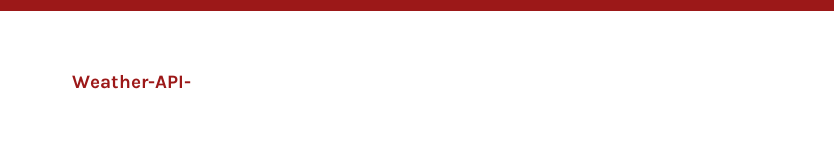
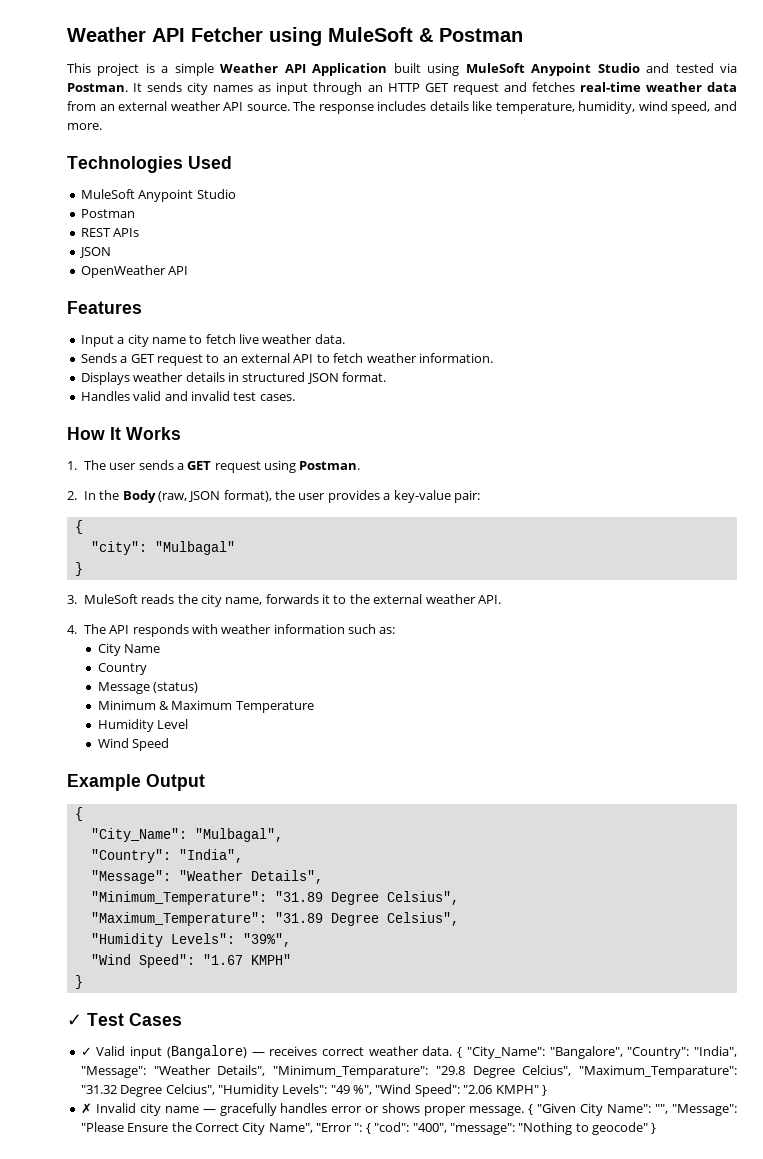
- Weather-API-
+ Weather API Fetcher using MuleSoft & Postman
+ This project is a simple Weather API Application built using MuleSoft Anypoint Studio and tested via Postman. It sends city names as input through an HTTP GET request and fetches real-time weather data from an external weather API source. The response includes details like temperature, humidity, wind speed, and more.
+ Technologies Used
+ MuleSoft Anypoint Studio
+ Postman
+ REST APIs
+ JSON
+ OpenWeather API
+ Features
+ Input a city name to fetch live weather data.
+ Sends a GET request to an external API to fetch weather information.
+ Displays weather details in structured JSON format.
+ Handles valid and invalid test cases.
+ How It Works
+ 1. The user sends a GET request using Postman.
+ 2. In the Body (raw, JSON format), the user provides a key-value pair:
+ {
+ "city": "Mulbagal"
+ }
+ 3. MuleSoft reads the city name, forwards it to the external weather API.
+ 4. The API responds with weather information such as:
+ City Name
+ Country
+ Message (status)
+ Minimum & Maximum Temperature
+ Humidity Level
+ Wind Speed
+ Example Output
+ {
+ "City_Name": "Mulbagal",
+ "Country": "India",
+ "Message": "Weather Details",
+ "Minimum_Temperature": "31.89 Degree Celsius",
+ "Maximum_Temperature": "31.89 Degree Celsius",
+ "Humidity Levels": "39%",
+ "Wind Speed": "1.67 KMPH"
+ }
+ ✓ Test Cases
+ ✓ Valid input (Bangalore) — receives correct weather data. { "City_Name": "Bangalore", "Country": "India", "Message": "Weather Details", "Minimum_Temparature": "29.8 Degree Celcius", "Maximum_Temparature": "31.32 Degree Celcius", "Humidity Levels": "49 %", "Wind Speed": "2.06 KMPH" }
+ ✗ Invalid city name — gracefully handles error or shows proper message. { "Given City Name": "", "Message": "Please Ensure the Correct City Name", "Error ": { "cod": "400", "message": "Nothing to geocode" }

